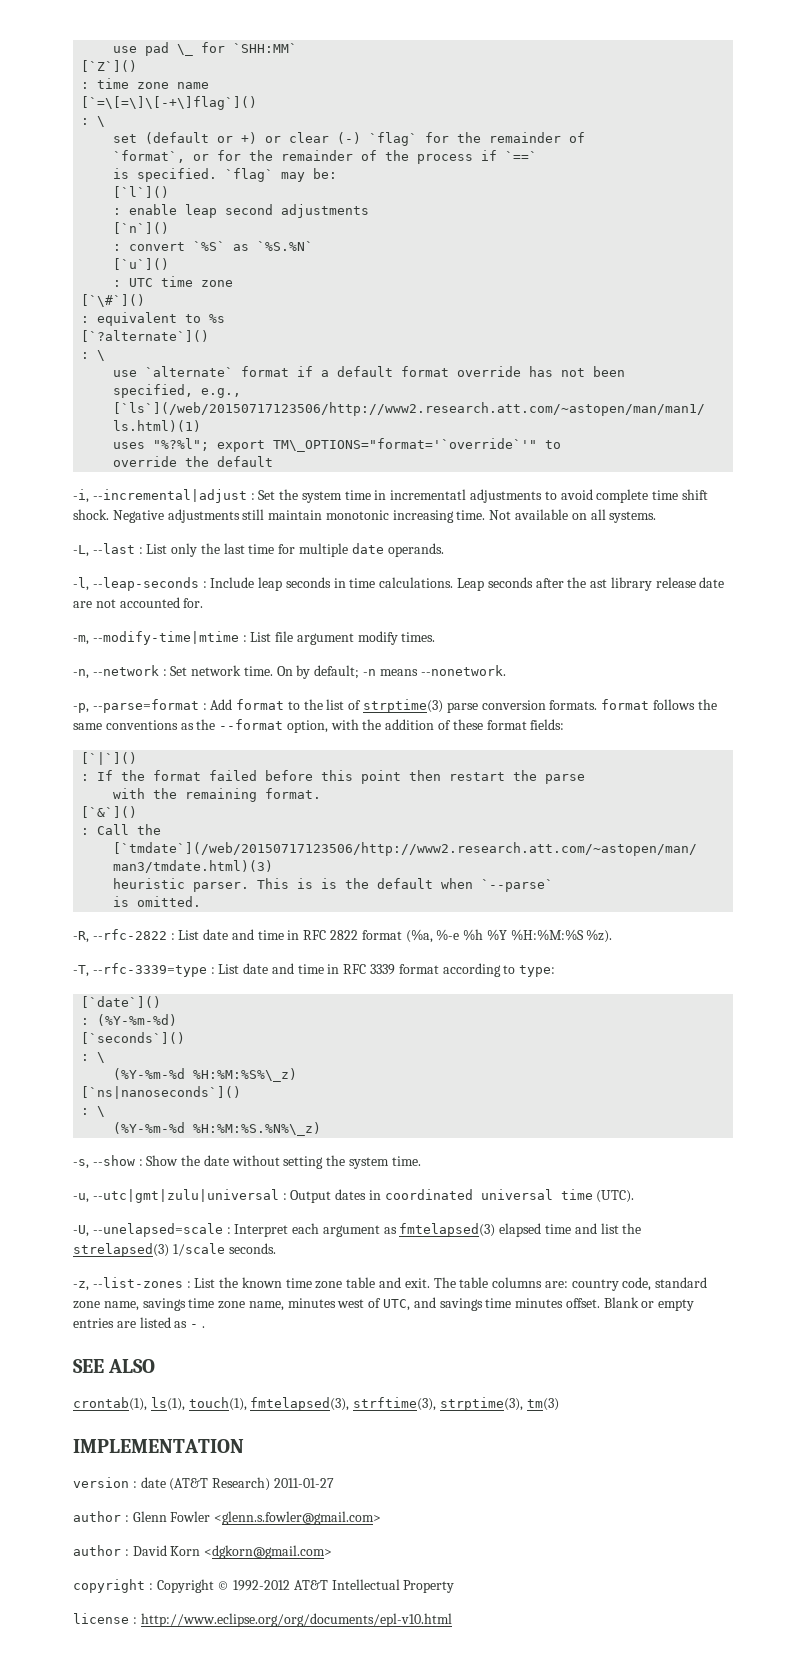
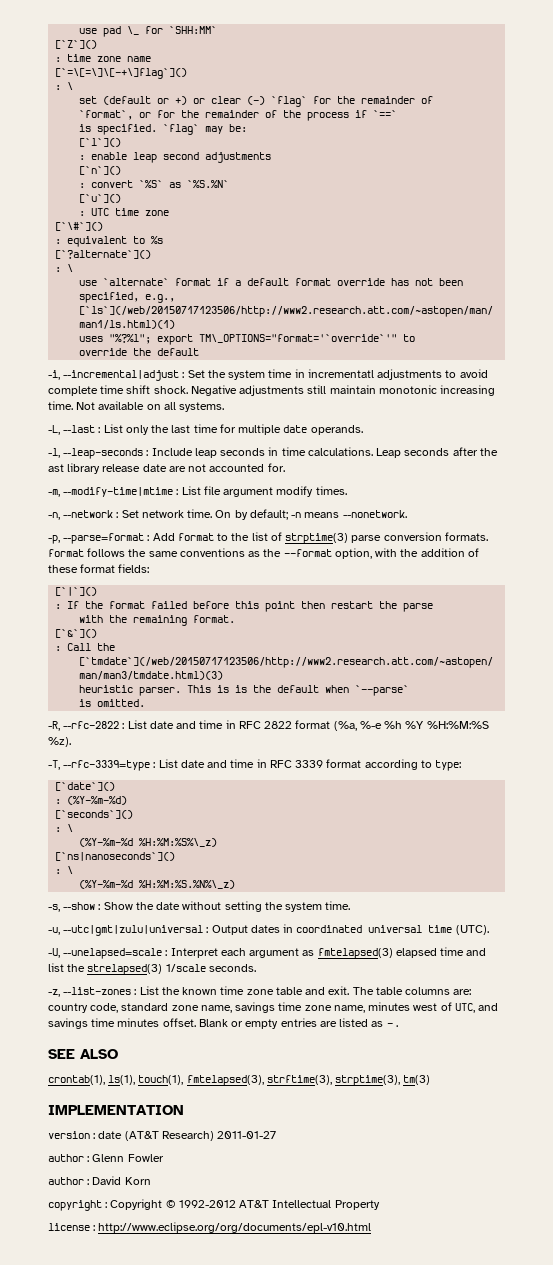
- author : Glenn Fowler <glenn.s.fowler@gmail.com>
+ author : Glenn Fowler
- author : David Korn <dgkorn@gmail.com>
+ author : David Korn

